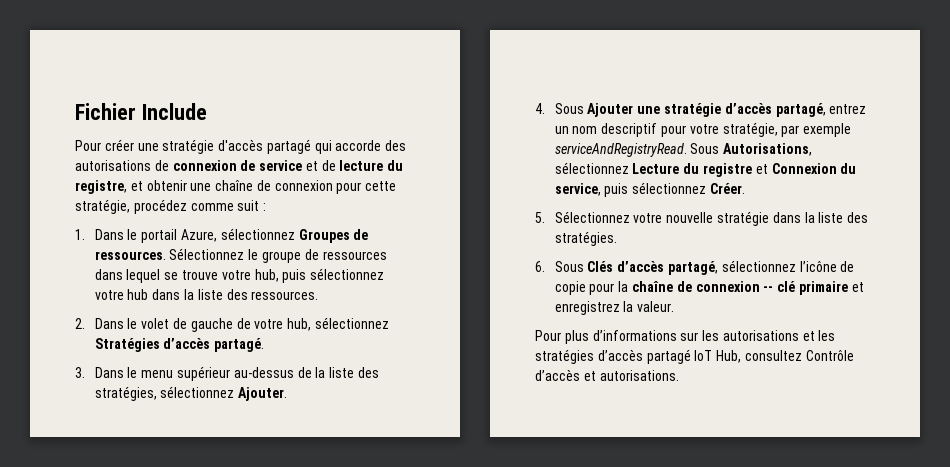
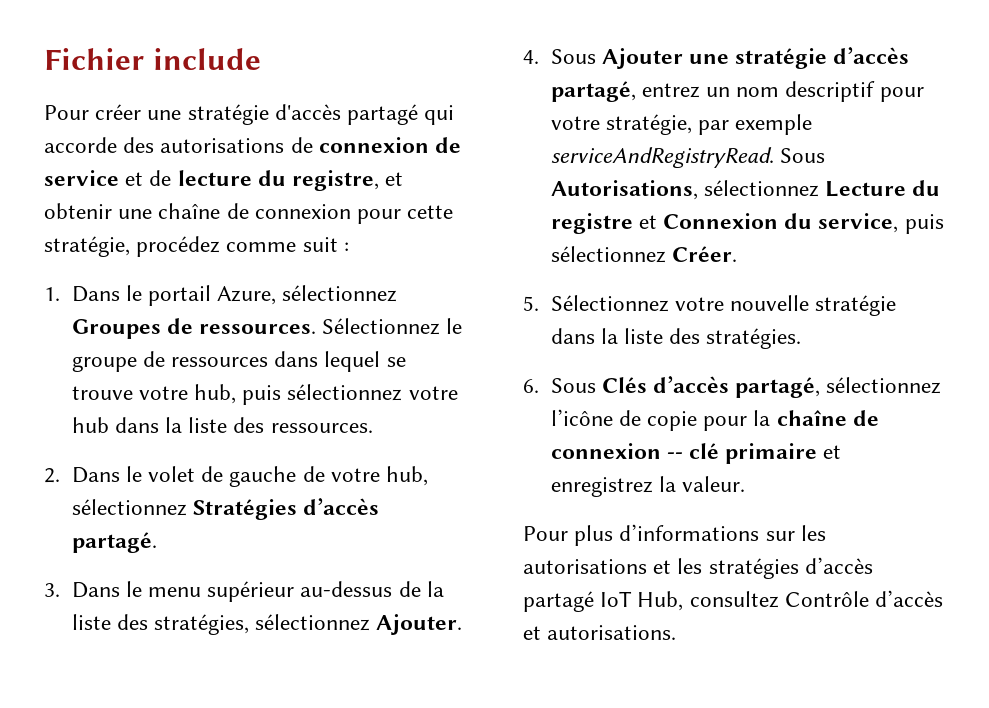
- Fichier Include
+ Fichier include

